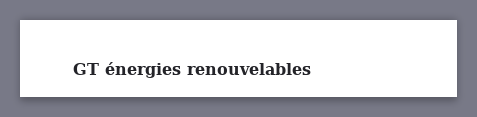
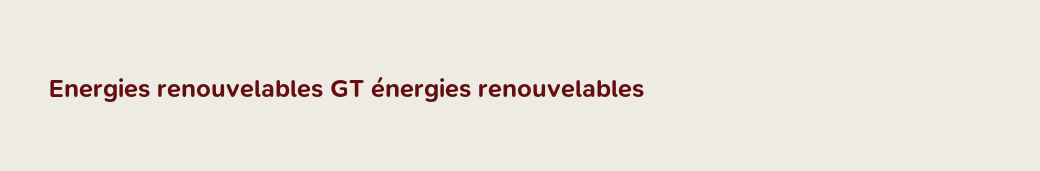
- GT énergies renouvelables
+ Energies renouvelables GT énergies renouvelables

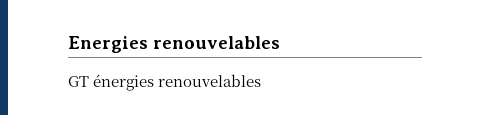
- Energies renouvelables GT énergies renouvelables
+ Energies renouvelables
+ GT énergies renouvelables

